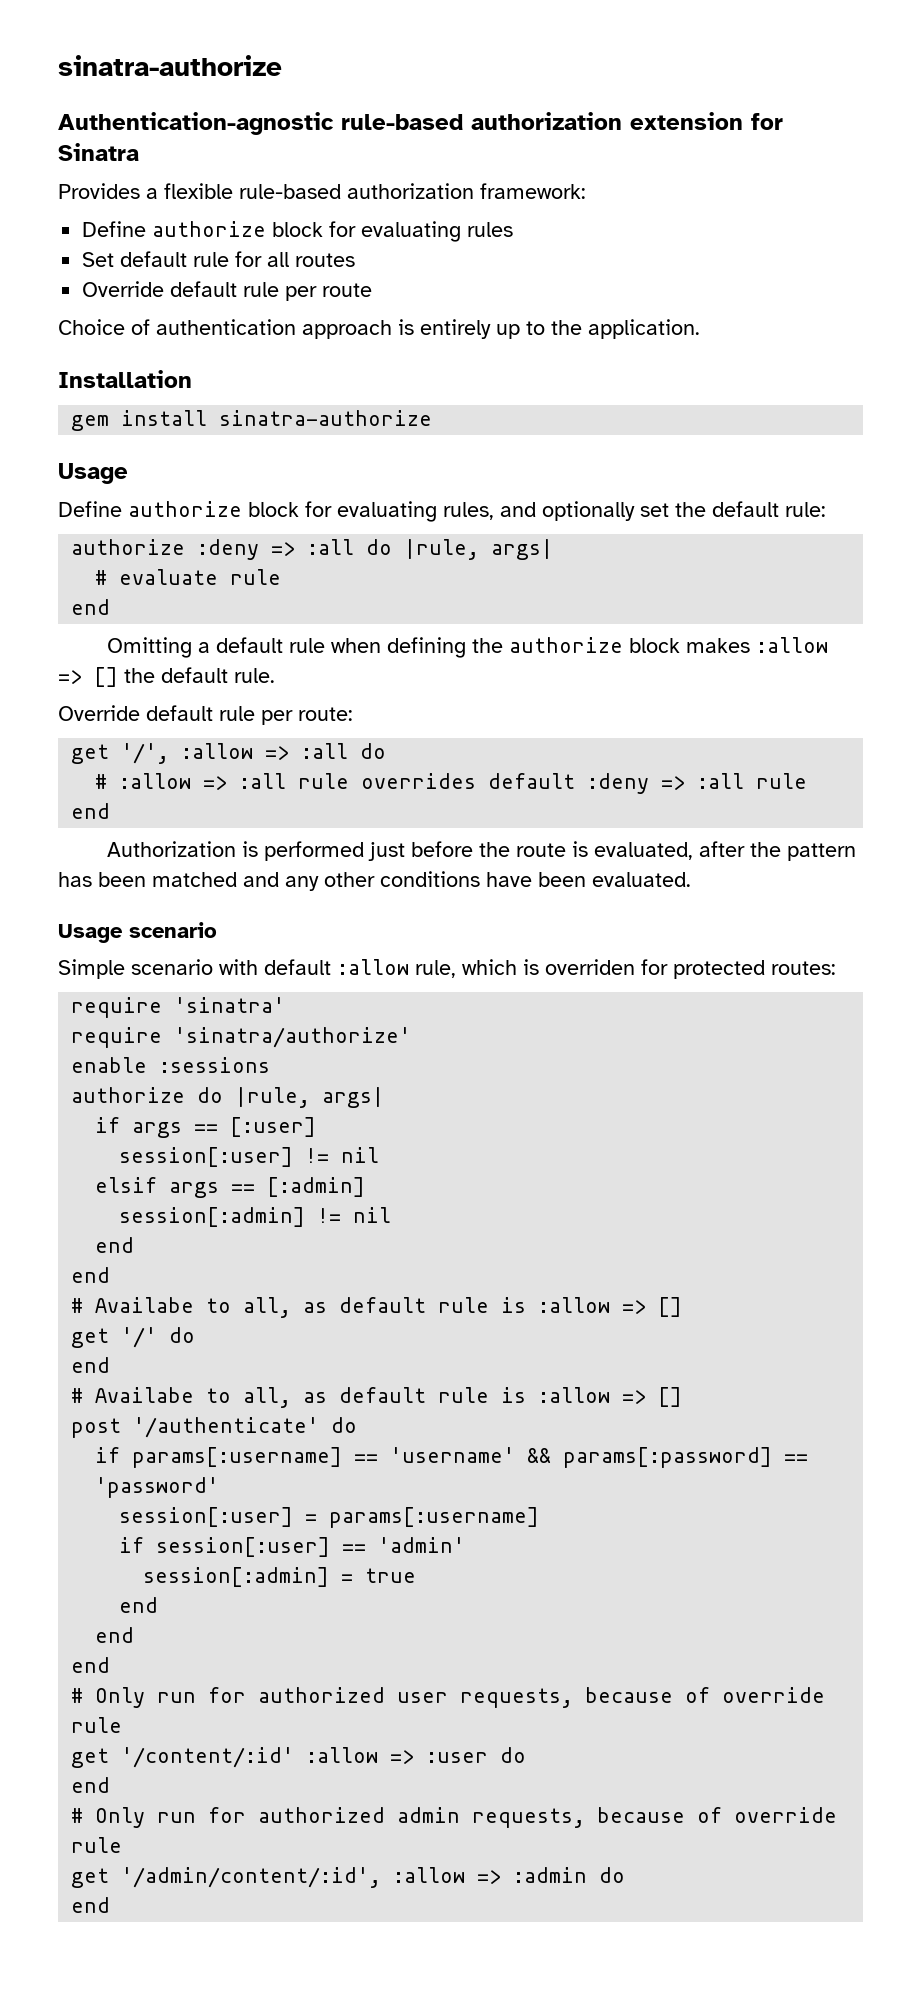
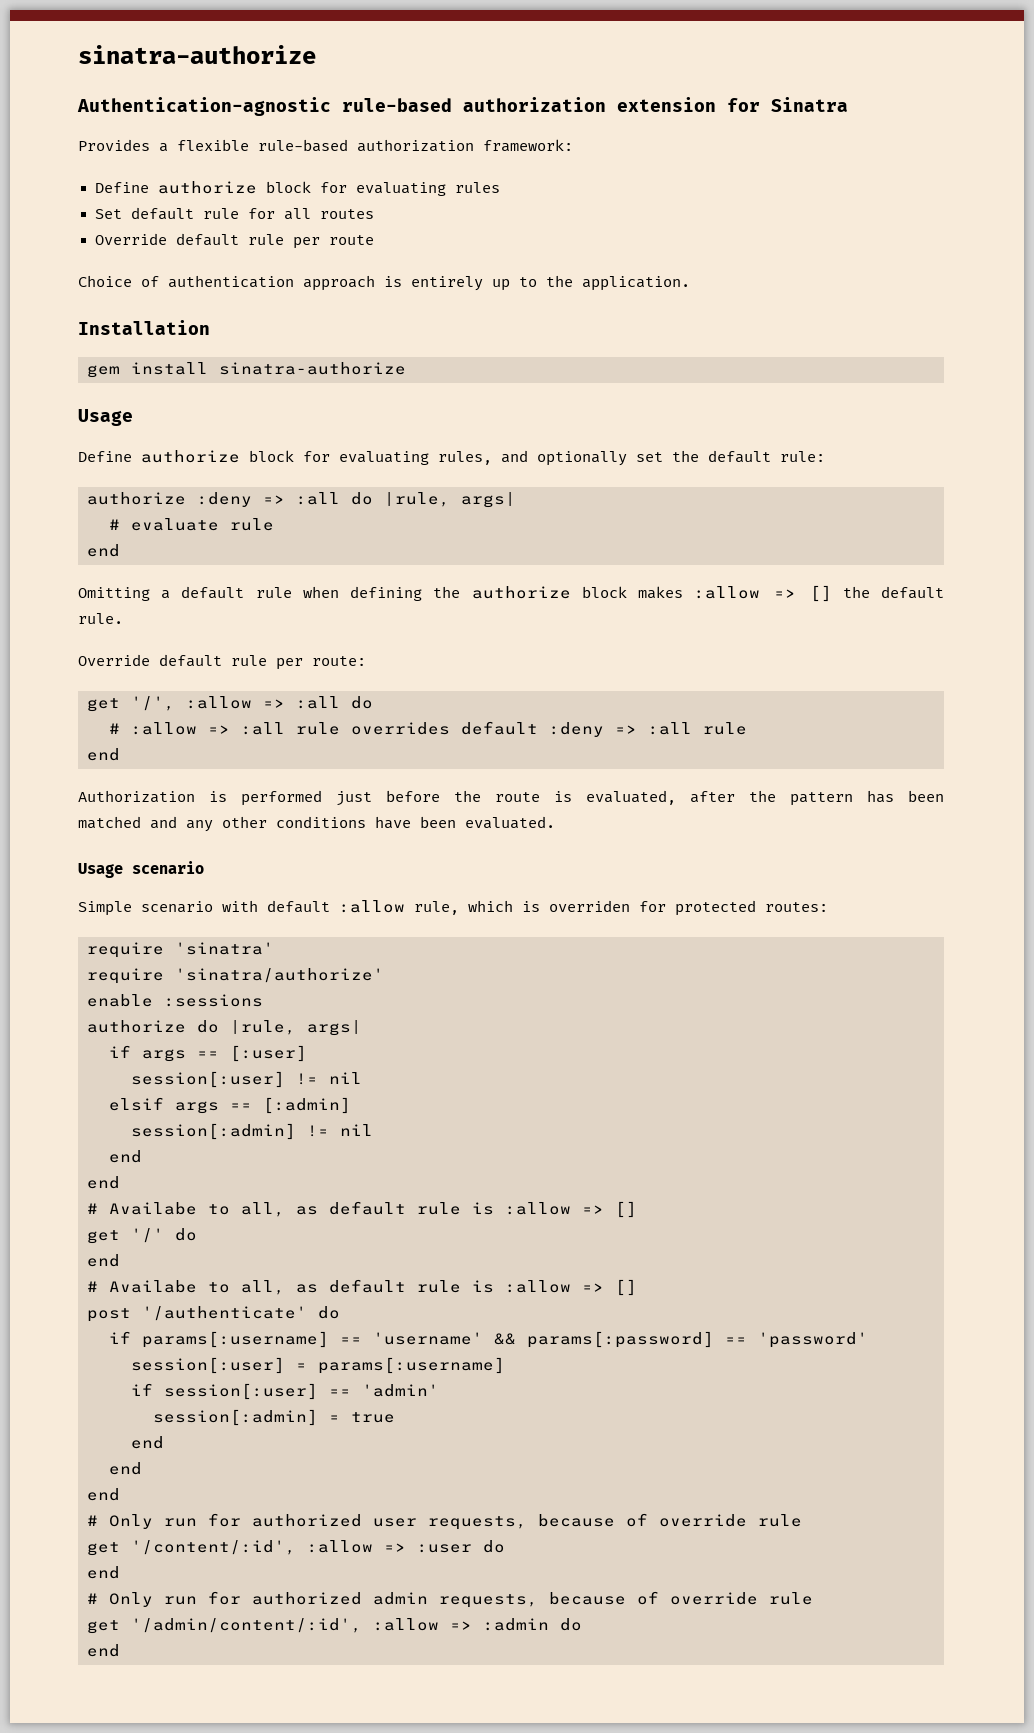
- get '/content/:id' :allow => :user do
+ get '/content/:id', :allow => :user do

